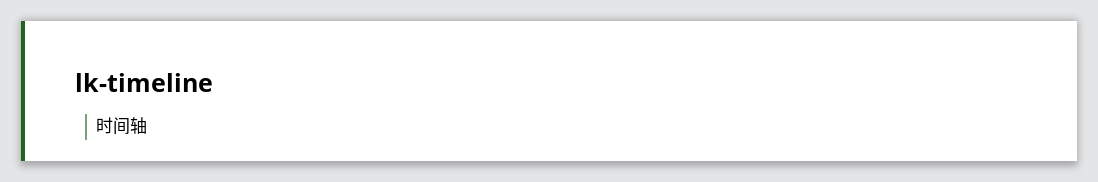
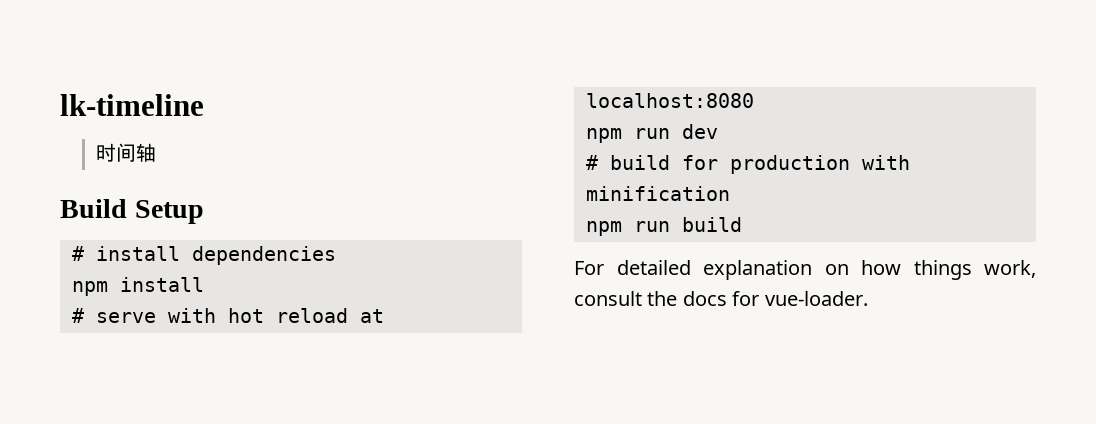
+ Build Setup
+ # install dependencies
+ npm install
+ # serve with hot reload at localhost:8080
+ npm run dev
+ # build for production with minification
+ npm run build
+ For detailed explanation on how things work, consult the docs for vue-loader.

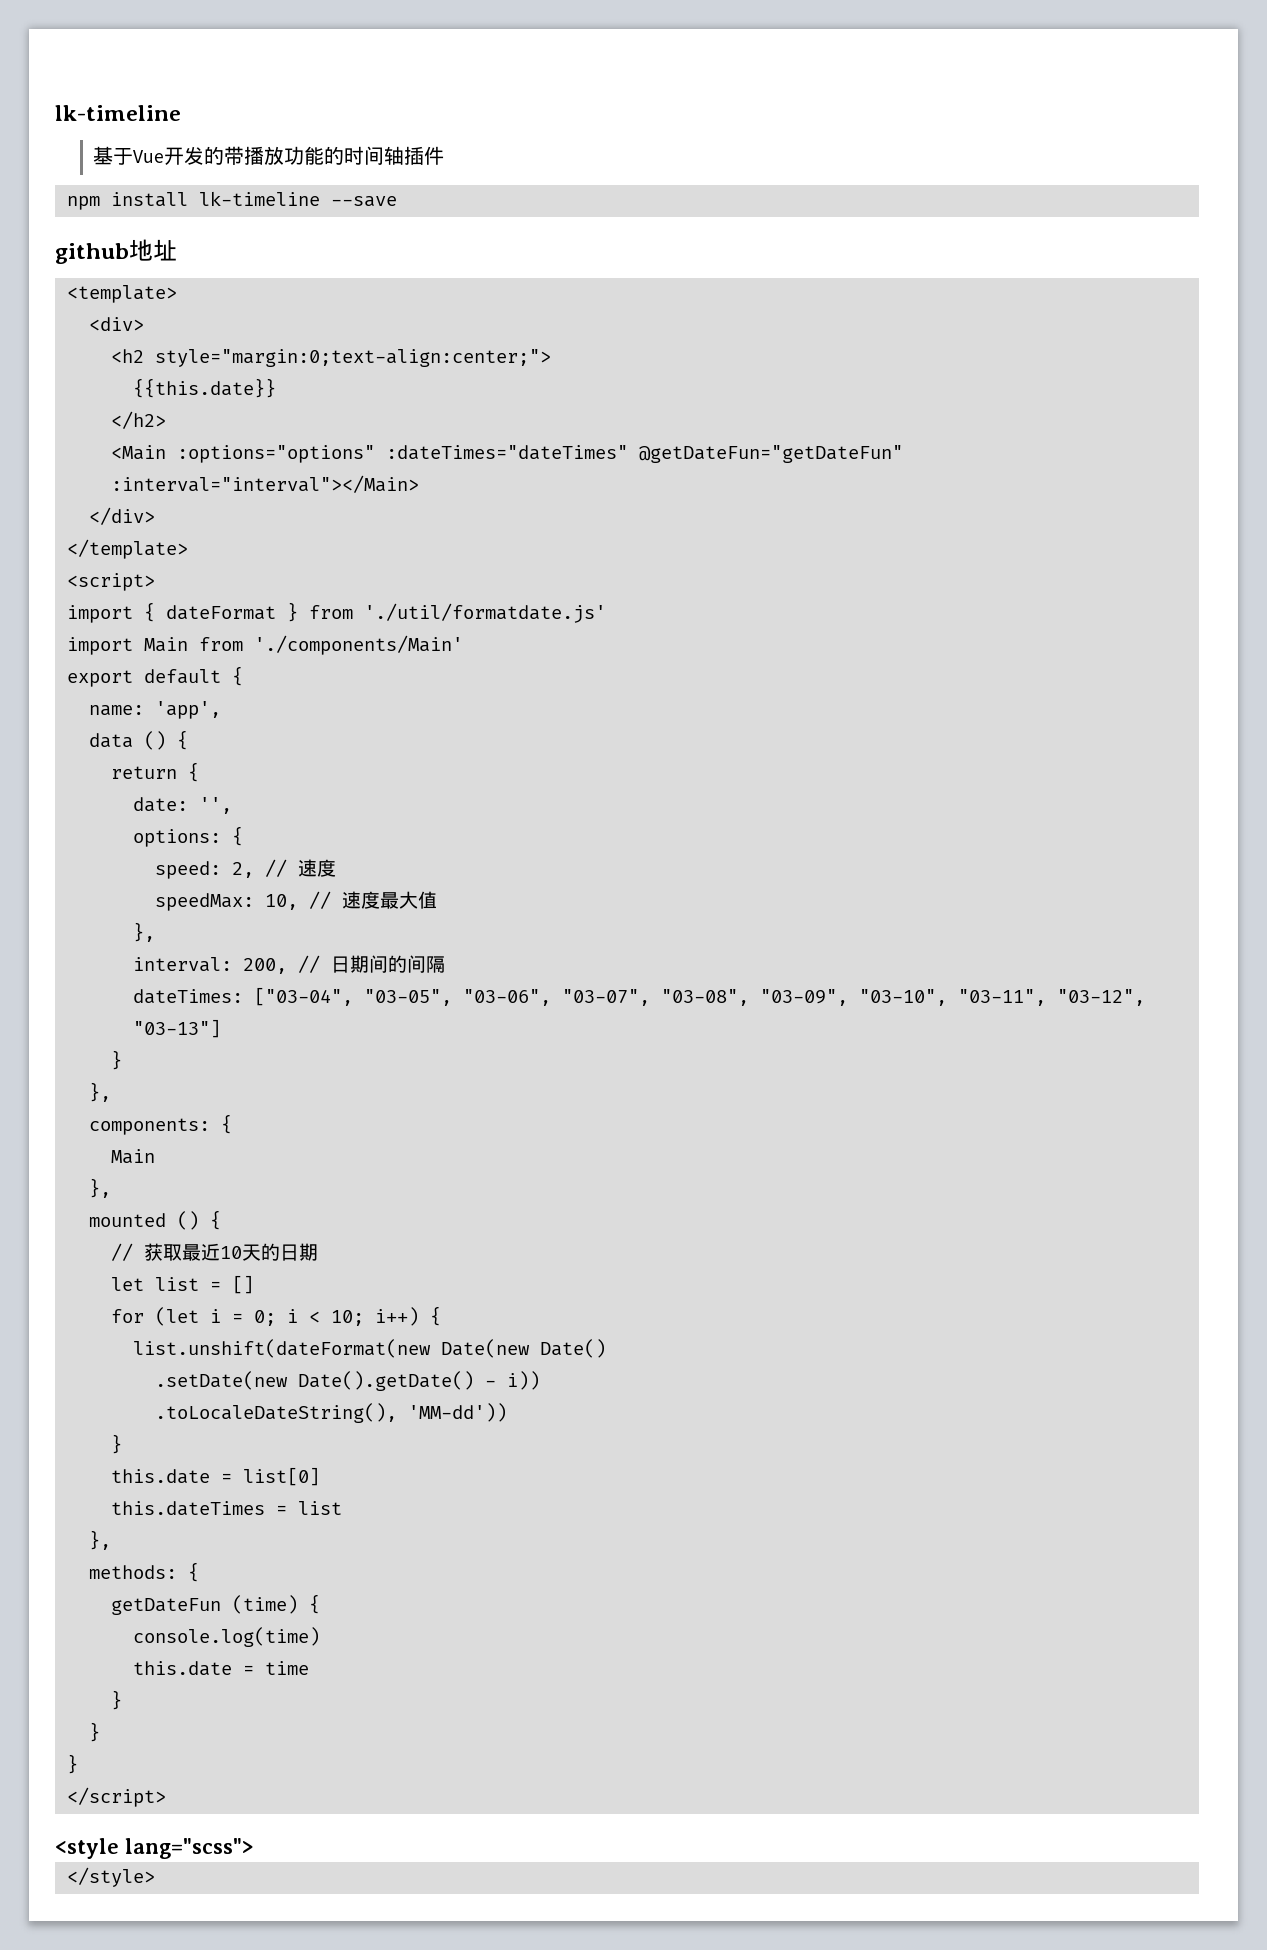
- 时间轴
- Build Setup
- # install dependencies
- npm install
- # serve with hot reload at localhost:8080
- npm run dev
- # build for production with minification
- npm run build
- For detailed explanation on how things work, consult the docs for vue-loader.
+ 基于Vue开发的带播放功能的时间轴插件
+ npm install lk-timeline --save
+ github地址
+ <template>
+ <div>
+ <h2 style="margin:0;text-align:center;">
+ {{this.date}}
+ </h2>
+ <Main :options="options" :dateTimes="dateTimes" @getDateFun="getDateFun" :interval="interval"></Main>
+ </div>
+ </template>
+ <script>
+ import { dateFormat } from './util/formatdate.js'
+ import Main from './components/Main'
+ export default {
+ name: 'app',
+ data () {
+ return {
+ date: '',
+ options: {
+ speed: 2, // 速度
+ speedMax: 10, // 速度最大值
+ },
+ interval: 200, // 日期间的间隔
+ dateTimes: ["03-04", "03-05", "03-06", "03-07", "03-08", "03-09", "03-10", "03-11", "03-12", "03-13"]
+ }
+ },
+ components: {
+ Main
+ },
+ mounted () {
+ // 获取最近10天的日期
+ let list = []
+ for (let i = 0; i < 10; i++) {
+ list.unshift(dateFormat(new Date(new Date()
+ .setDate(new Date().getDate() - i))
+ .toLocaleDateString(), 'MM-dd'))
+ }
+ this.date = list[0]
+ this.dateTimes = list
+ },
+ methods: {
+ getDateFun (time) {
+ console.log(time)
+ this.date = time
+ }
+ }
+ }
+ </script>
+ <style lang="scss">
+ </style>

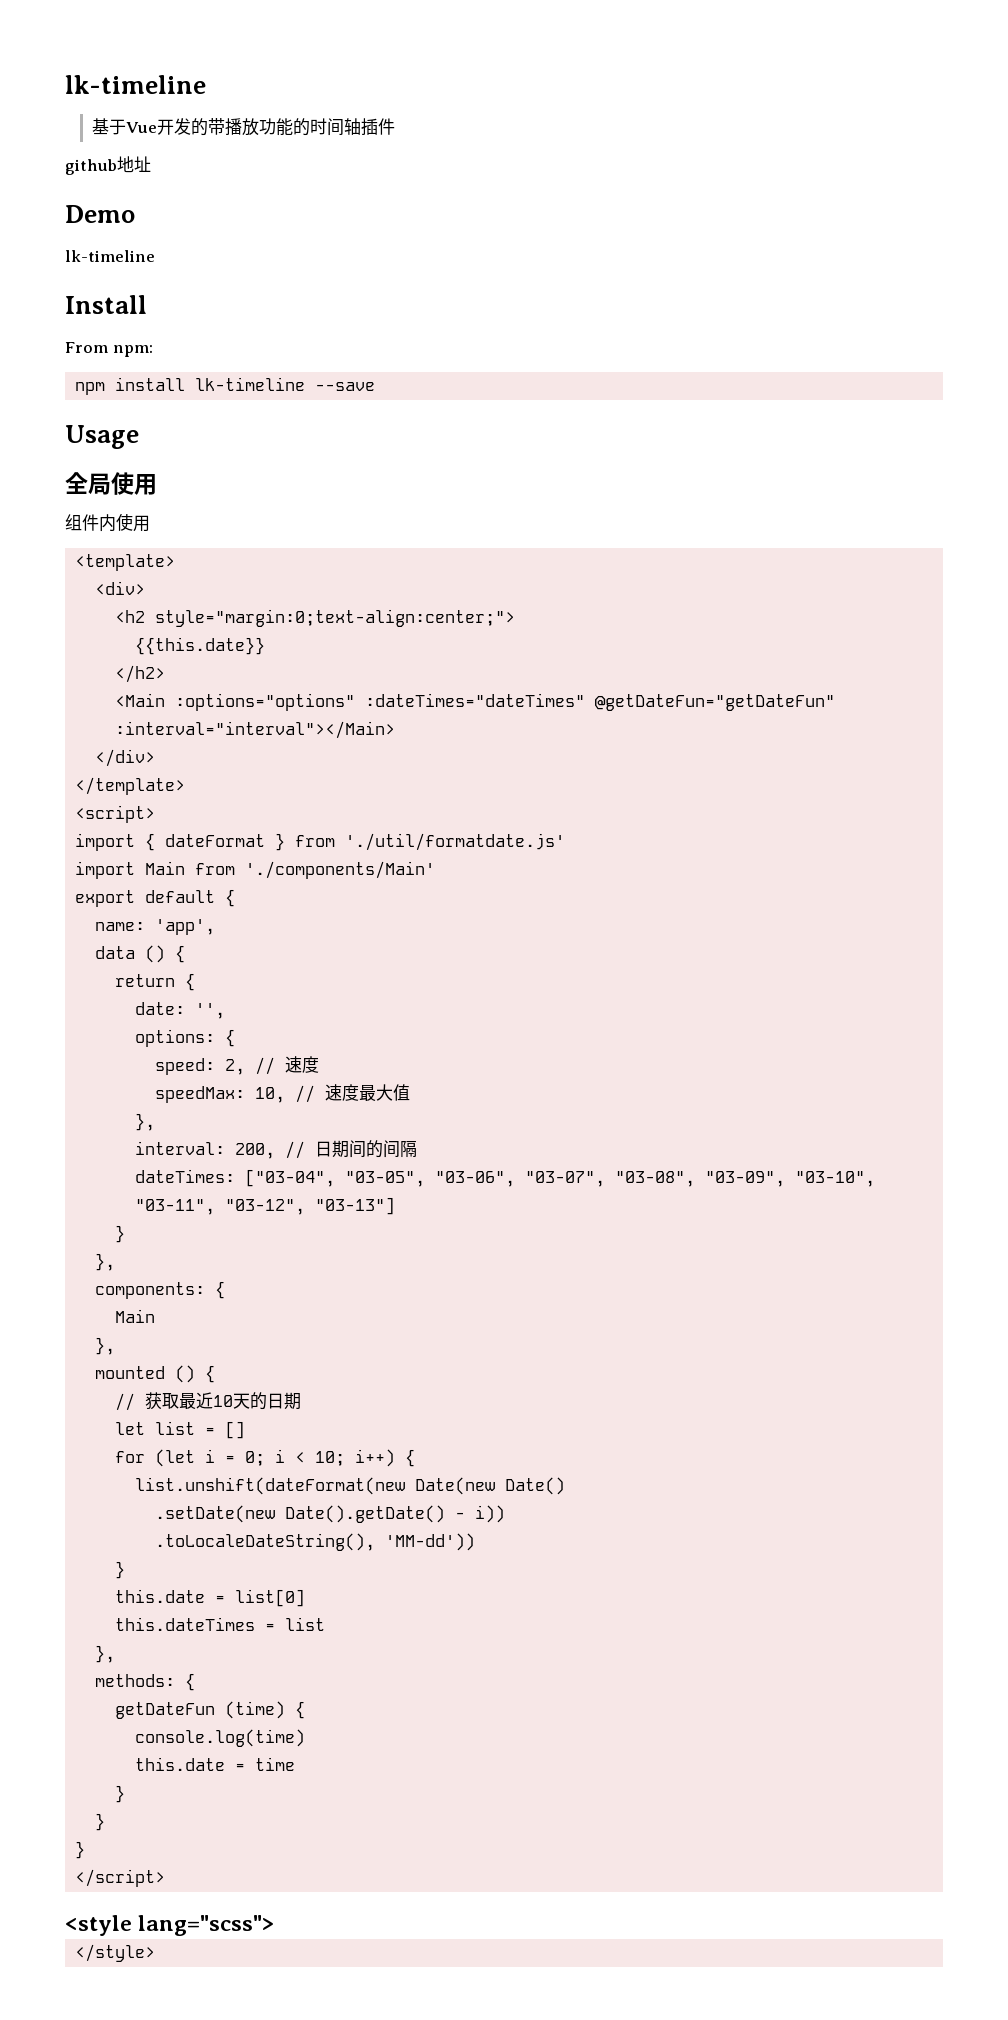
+ github地址
+ Demo
+ lk-timeline
+ Install
+ From npm:
- github地址
+ Usage
+ 全局使用
+ 组件内使用

